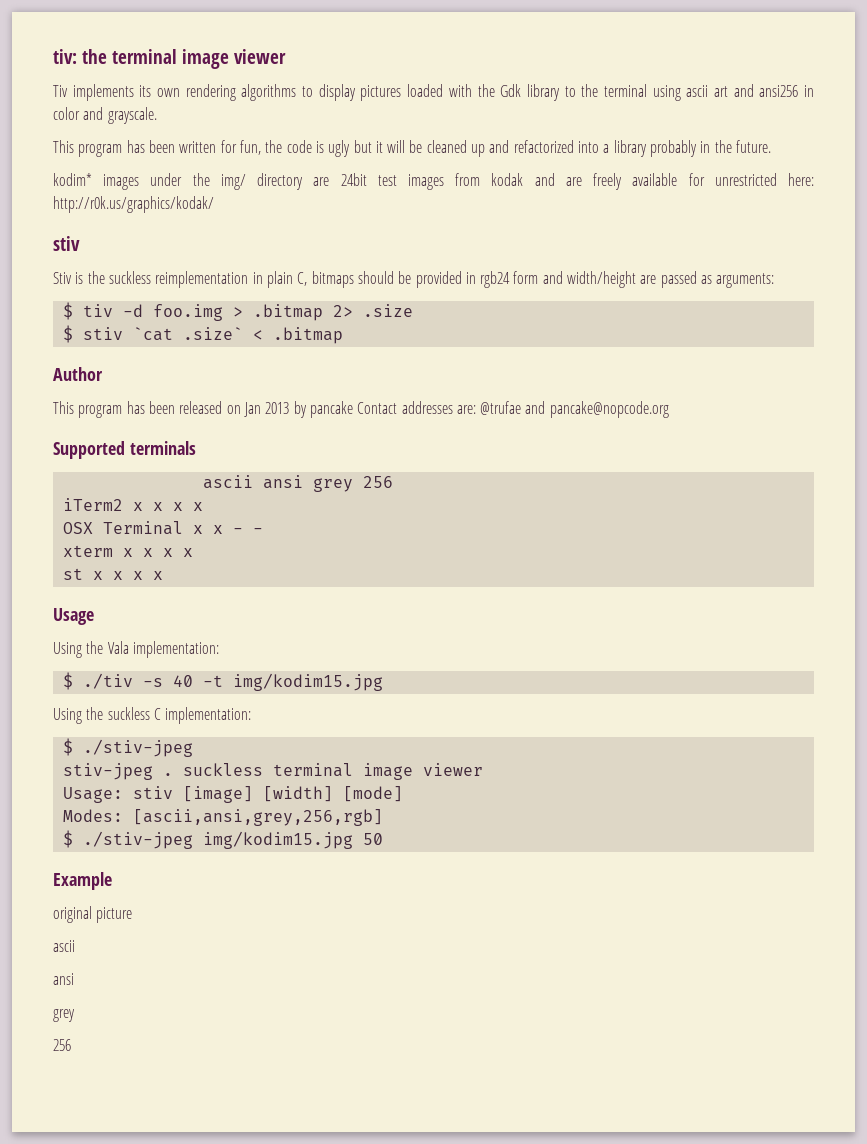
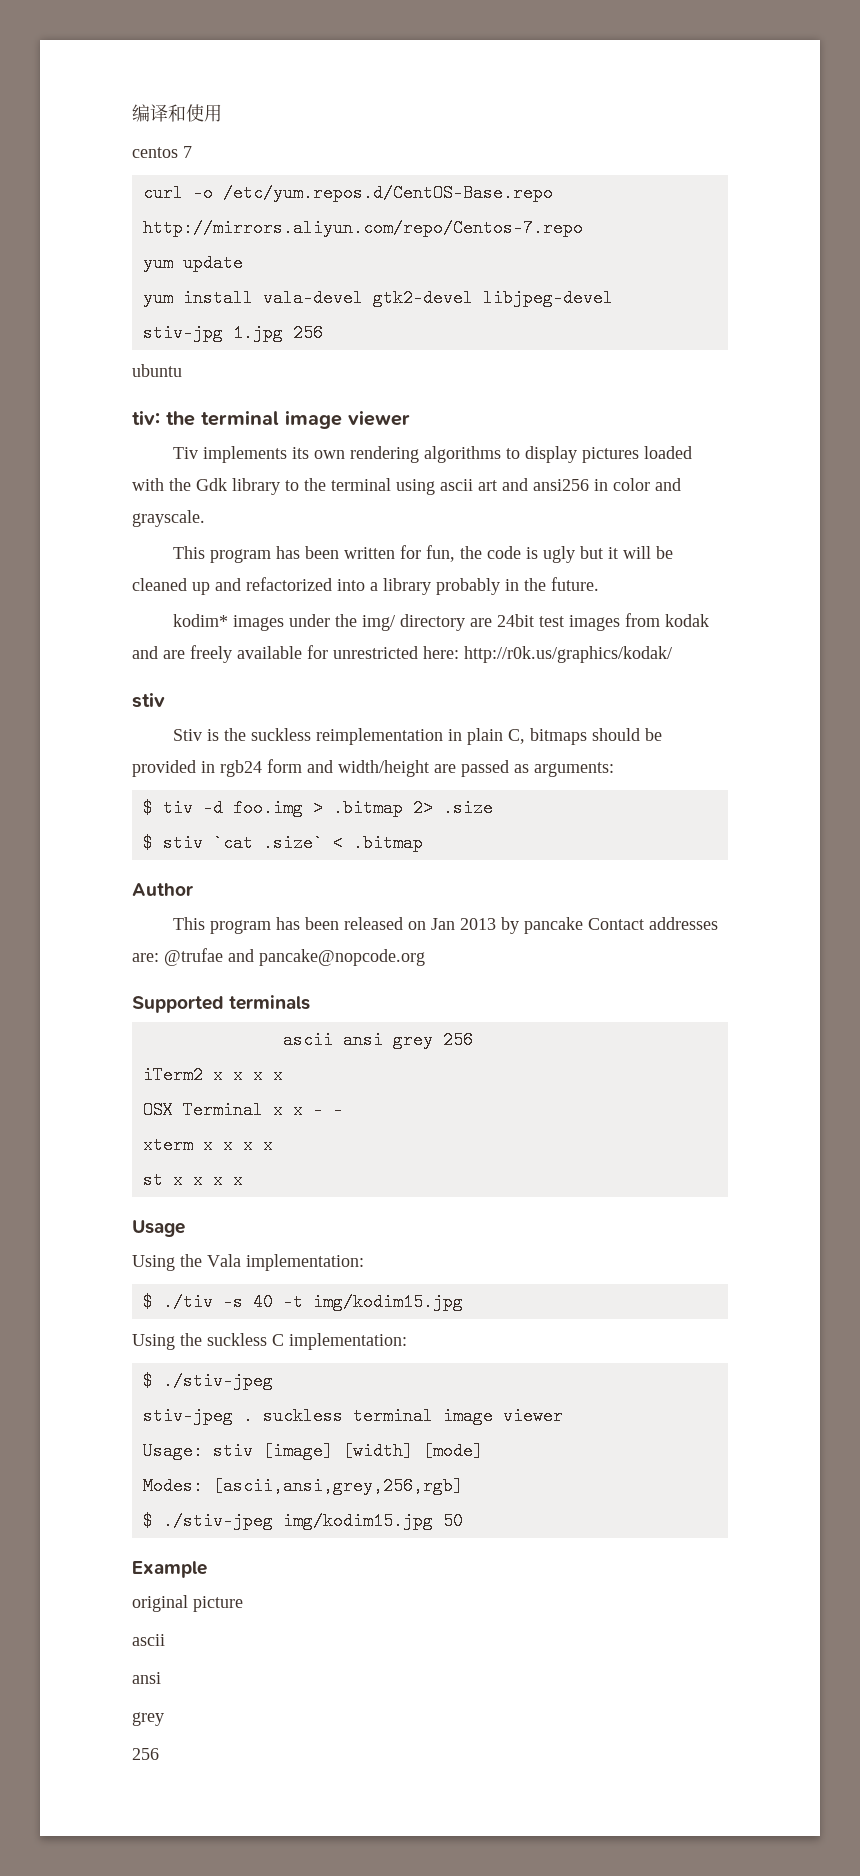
+ 编译和使用
+ centos 7
+ curl -o /etc/yum.repos.d/CentOS-Base.repo http://mirrors.aliyun.com/repo/Centos-7.repo
+ yum update
+ yum install vala-devel gtk2-devel libjpeg-devel
+ stiv-jpg 1.jpg 256
+ ubuntu

